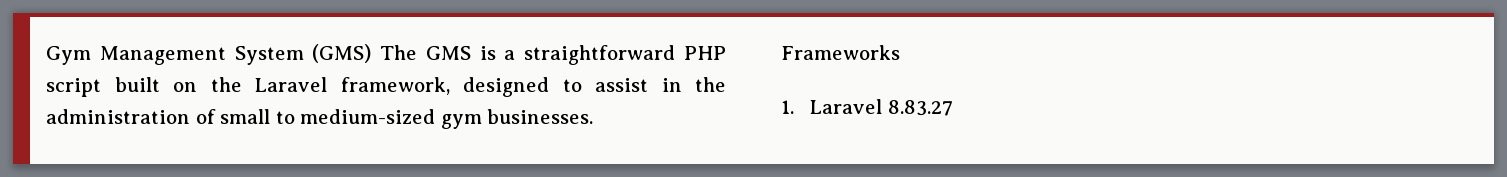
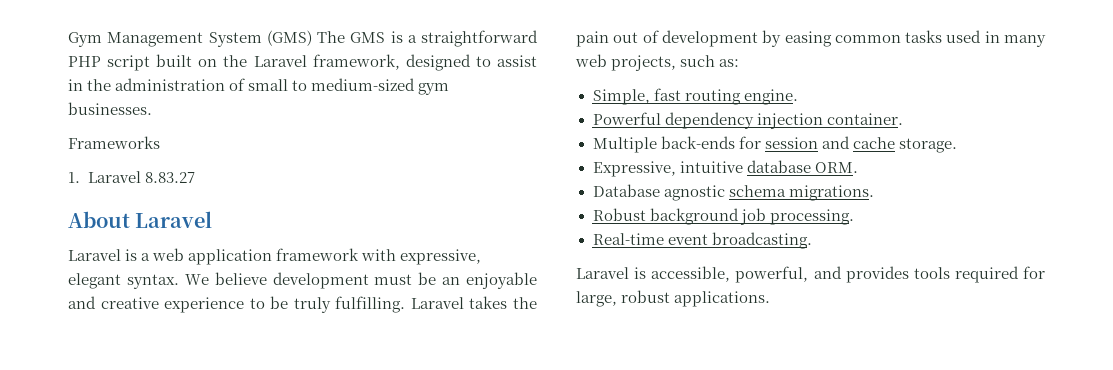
+ About Laravel
+ Laravel is a web application framework with expressive, elegant syntax. We believe development must be an enjoyable and creative experience to be truly fulfilling. Laravel takes the pain out of development by easing common tasks used in many web projects, such as:
+ Simple, fast routing engine.
+ Powerful dependency injection container.
+ Multiple back-ends for session and cache storage.
+ Expressive, intuitive database ORM.
+ Database agnostic schema migrations.
+ Robust background job processing.
+ Real-time event broadcasting.
+ Laravel is accessible, powerful, and provides tools required for large, robust applications.

